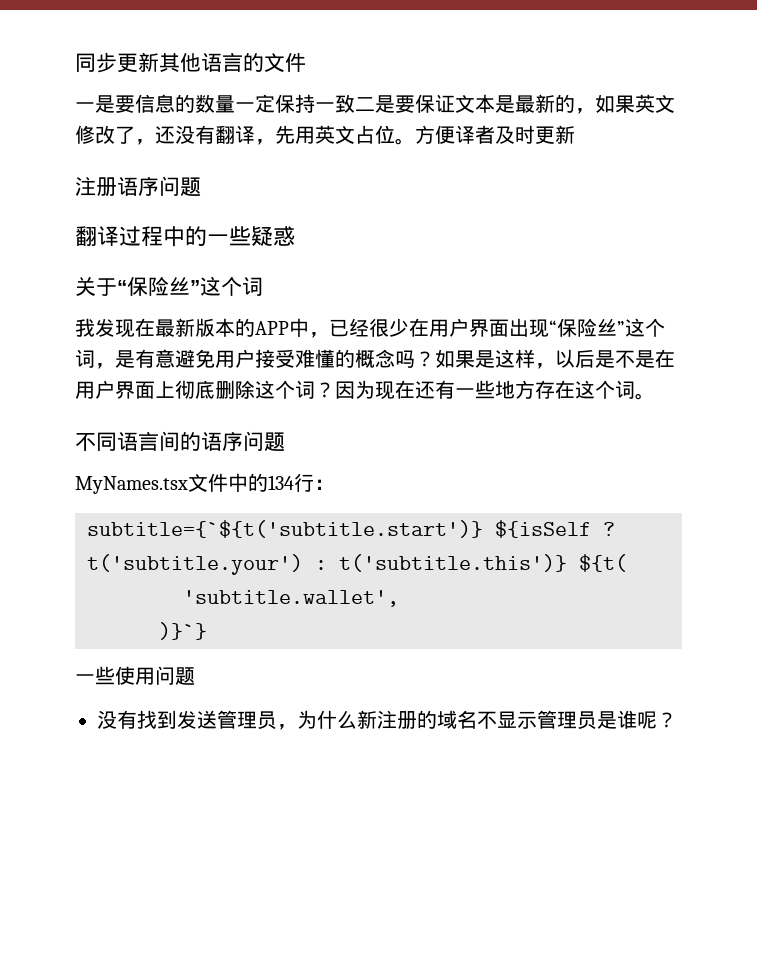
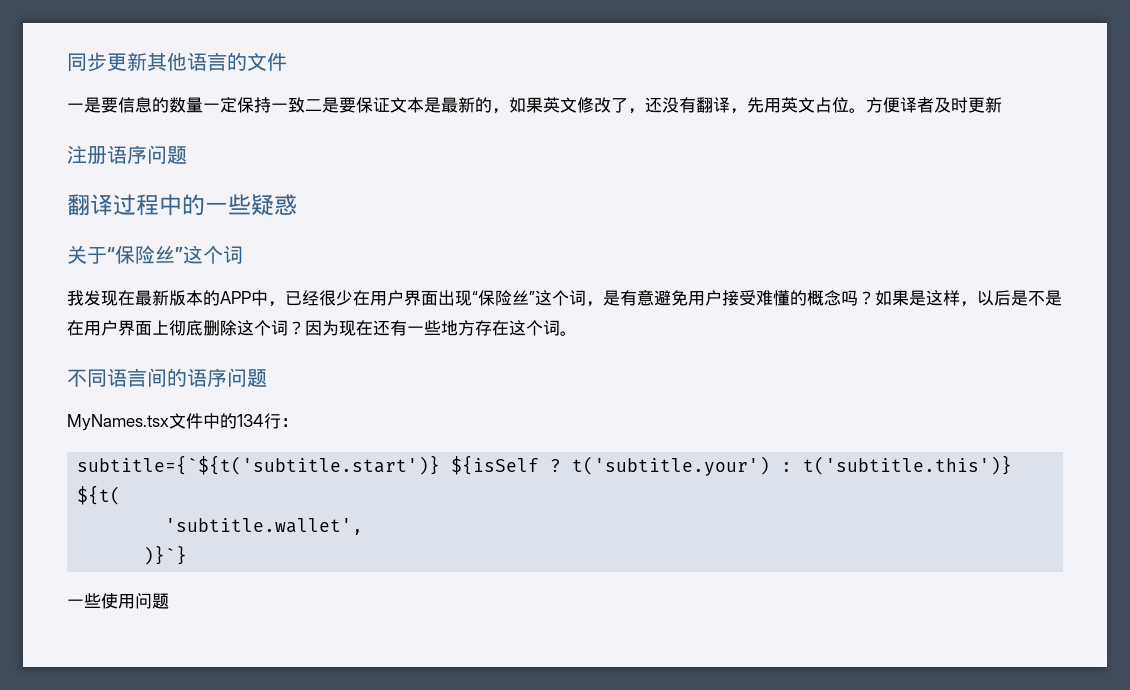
- 没有找到发送管理员，为什么新注册的域名不显示管理员是谁呢？

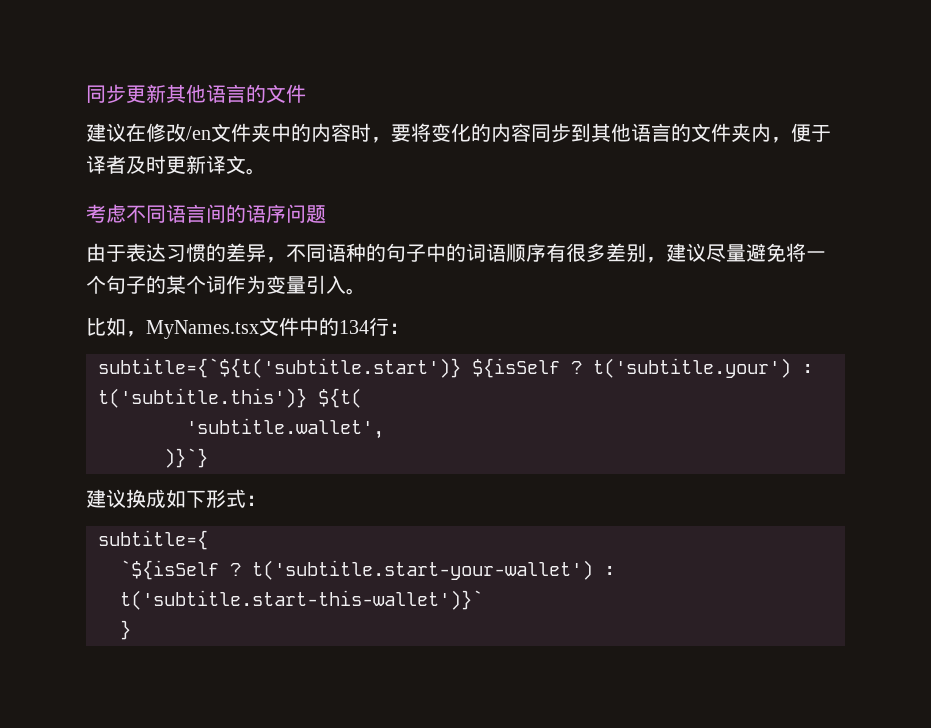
- 一是要信息的数量一定保持一致二是要保证文本是最新的，如果英文修改了，还没有翻译，先用英文占位。方便译者及时更新
- 注册语序问题
- 翻译过程中的一些疑惑
- 关于“保险丝”这个词
- 我发现在最新版本的APP中，已经很少在用户界面出现“保险丝”这个词，是有意避免用户接受难懂的概念吗？如果是这样，以后是不是在用户界面上彻底删除这个词？因为现在还有一些地方存在这个词。
- 不同语言间的语序问题
+ 建议在修改/en文件夹中的内容时，要将变化的内容同步到其他语言的文件夹内，便于译者及时更新译文。
+ 考虑不同语言间的语序问题
- MyNames.tsx文件中的134行：
+ 由于表达习惯的差异，不同语种的句子中的词语顺序有很多差别，建议尽量避免将一个句子的某个词作为变量引入。
+ 比如，MyNames.tsx文件中的134行：
- 一些使用问题
+ 建议换成如下形式：
+ subtitle={
+ `${isSelf ? t('subtitle.start-your-wallet') : t('subtitle.start-this-wallet')}`
+ }

